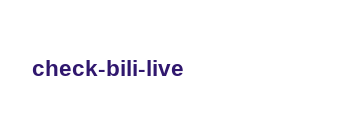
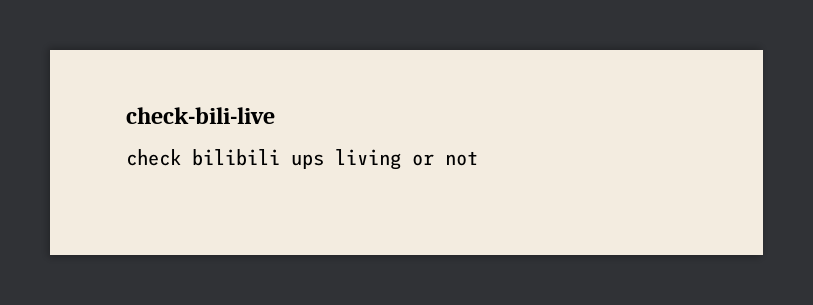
+ check bilibili ups living or not

